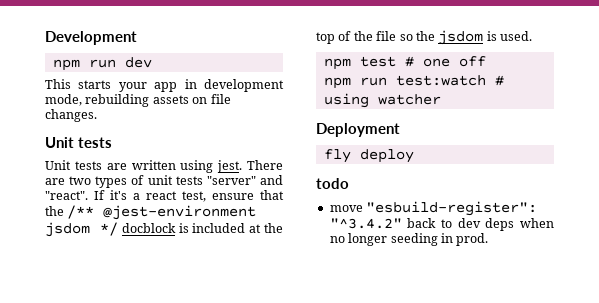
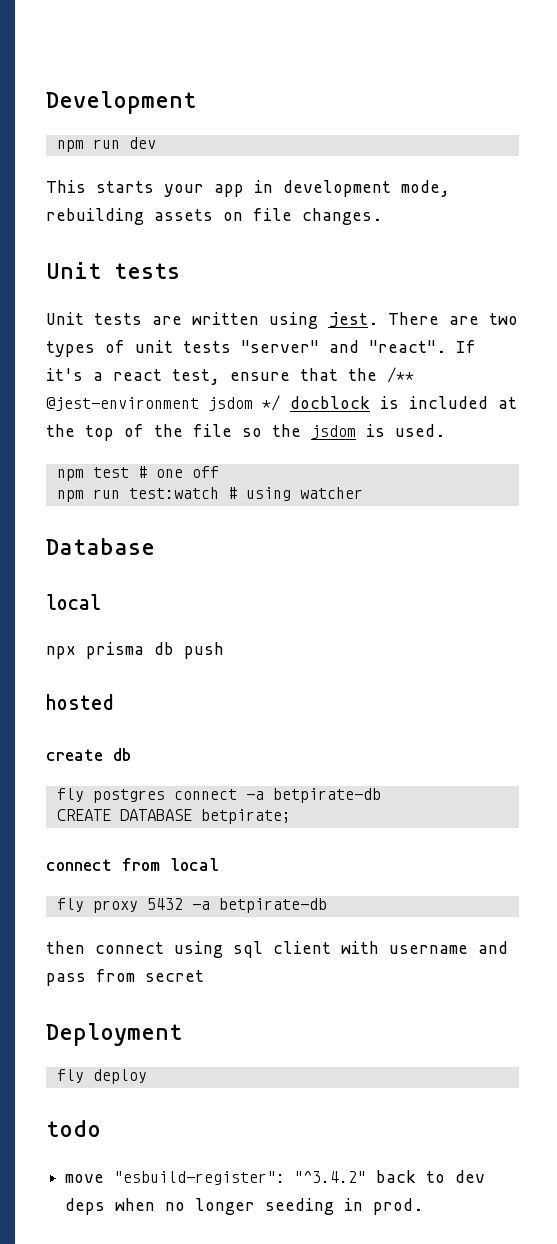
+ Database
+ local
+ npx prisma db push
+ hosted
+ create db
+ fly postgres connect -a betpirate-db
+ CREATE DATABASE betpirate;
+ connect from local
+ fly proxy 5432 -a betpirate-db
+ then connect using sql client with username and pass from secret

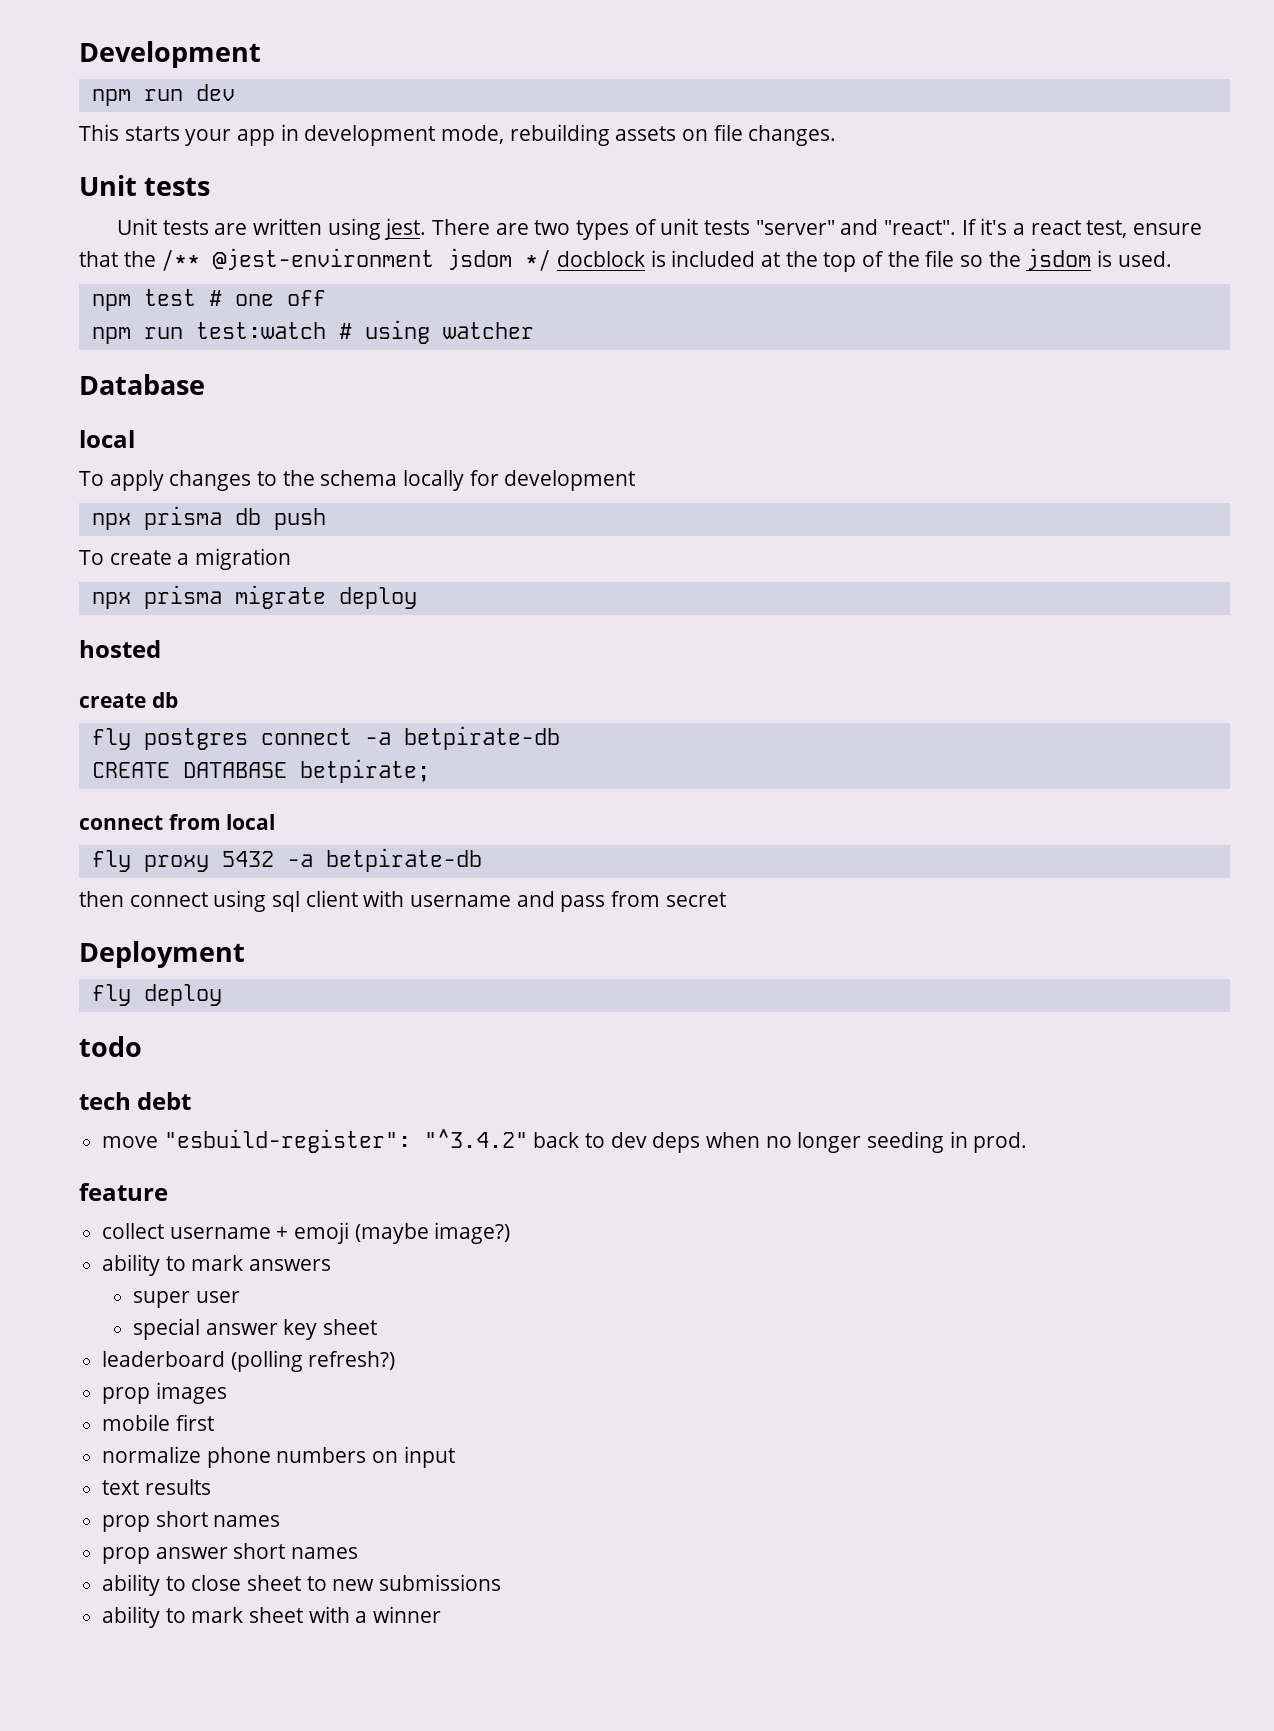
+ To apply changes to the schema locally for development
  npx prisma db push
+ To create a migration
+ npx prisma migrate deploy
+ tech debt
+ feature
+ collect username + emoji (maybe image?)
+ ability to mark answers
+ super user
+ special answer key sheet
+ leaderboard (polling refresh?)
+ prop images
+ mobile first
+ normalize phone numbers on input
+ text results
+ prop short names
+ prop answer short names
+ ability to close sheet to new submissions
+ ability to mark sheet with a winner

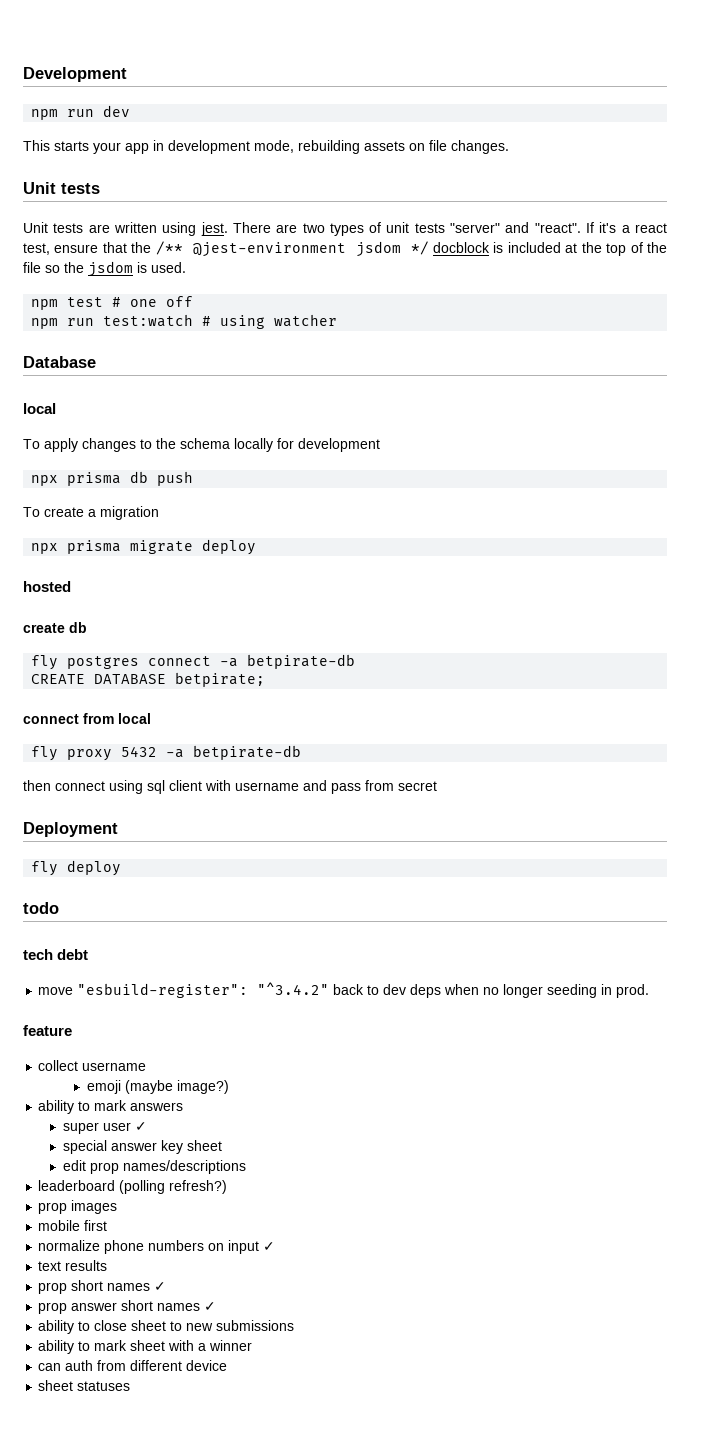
- collect username + emoji (maybe image?)
+ collect username
+ emoji (maybe image?)
- super user
+ super user ✓
+ edit prop names/descriptions
- normalize phone numbers on input
+ normalize phone numbers on input ✓
- prop short names
+ prop short names ✓
- prop answer short names
+ prop answer short names ✓
+ can auth from different device
+ sheet statuses

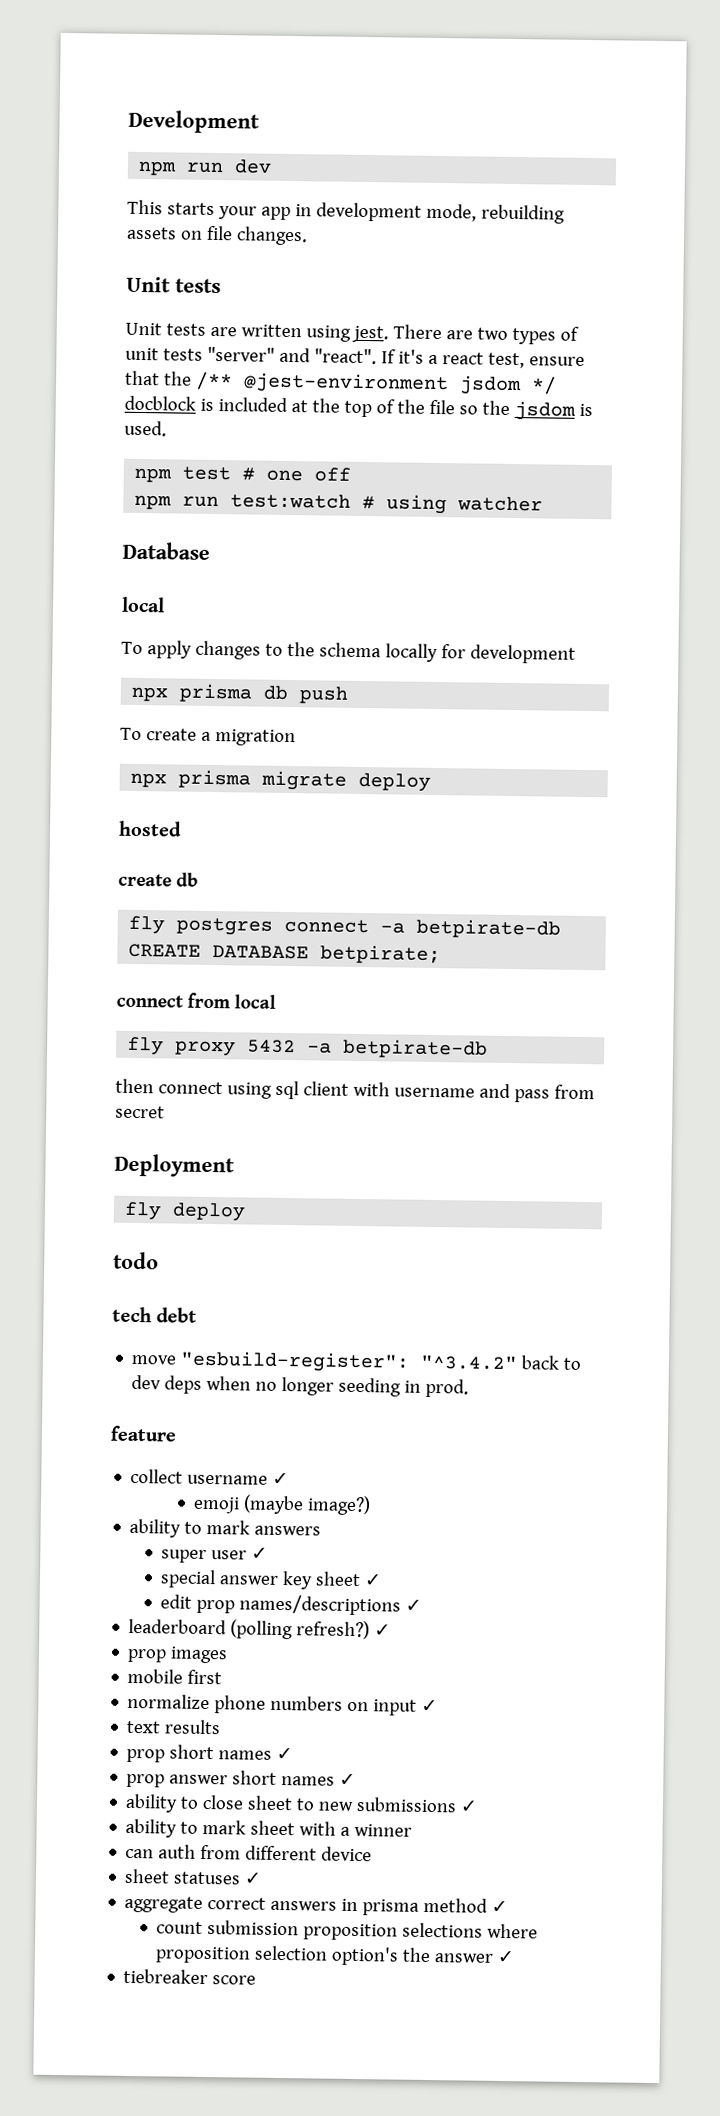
- collect username
+ collect username ✓
- special answer key sheet
+ special answer key sheet ✓
- edit prop names/descriptions
+ edit prop names/descriptions ✓
- leaderboard (polling refresh?)
+ leaderboard (polling refresh?) ✓
- ability to close sheet to new submissions
+ ability to close sheet to new submissions ✓
- sheet statuses
+ sheet statuses ✓
+ aggregate correct answers in prisma method ✓
+ count submission proposition selections where proposition selection option's the answer ✓
+ tiebreaker score

